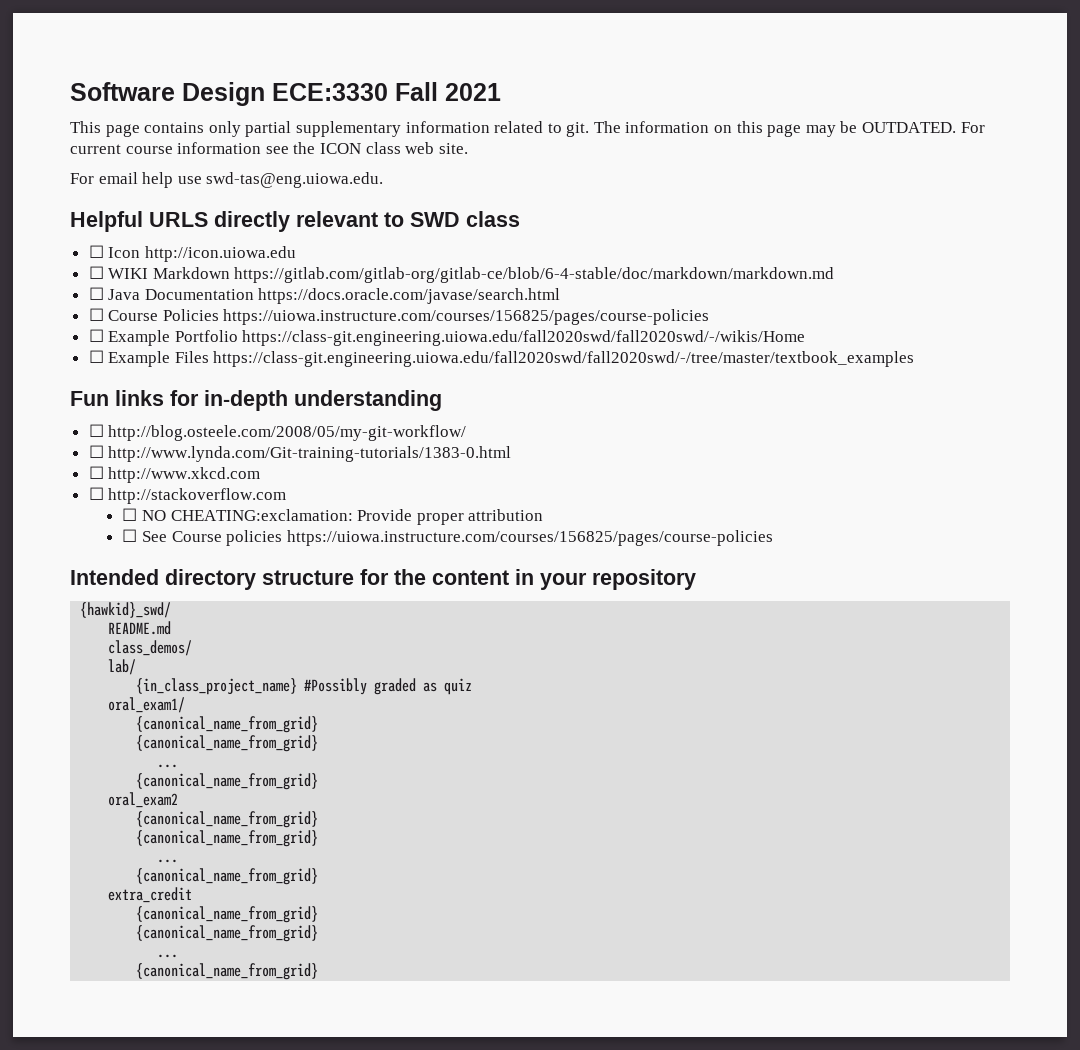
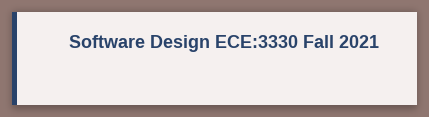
- This page contains only partial supplementary information related to git. The information on this page may be OUTDATED. For current course information see the ICON class web site.
- For email help use swd-tas@eng.uiowa.edu.
- Helpful URLS directly relevant to SWD class
- ☐ Icon http://icon.uiowa.edu
- ☐ WIKI Markdown https://gitlab.com/gitlab-org/gitlab-ce/blob/6-4-stable/doc/markdown/markdown.md
- ☐ Java Documentation https://docs.oracle.com/javase/search.html
- ☐ Course Policies https://uiowa.instructure.com/courses/156825/pages/course-policies
- ☐ Example Portfolio https://class-git.engineering.uiowa.edu/fall2020swd/fall2020swd/-/wikis/Home
- ☐ Example Files https://class-git.engineering.uiowa.edu/fall2020swd/fall2020swd/-/tree/master/textbook_examples
- Fun links for in-depth understanding
- ☐ http://blog.osteele.com/2008/05/my-git-workflow/
- ☐ http://www.lynda.com/Git-training-tutorials/1383-0.html
- ☐ http://www.xkcd.com
- ☐ http://stackoverflow.com
- ☐ NO CHEATING:exclamation: Provide proper attribution
- ☐ See Course policies https://uiowa.instructure.com/courses/156825/pages/course-policies
- Intended directory structure for the content in your repository
- {hawkid}_swd/
- README.md
- class_demos/
- lab/
- {in_class_project_name} #Possibly graded as quiz
- oral_exam1/
- {canonical_name_from_grid}
- {canonical_name_from_grid}
- ...
- {canonical_name_from_grid}
- oral_exam2
- {canonical_name_from_grid}
- {canonical_name_from_grid}
- ...
- {canonical_name_from_grid}
- extra_credit
- {canonical_name_from_grid}
- {canonical_name_from_grid}
- ...
- {canonical_name_from_grid}

